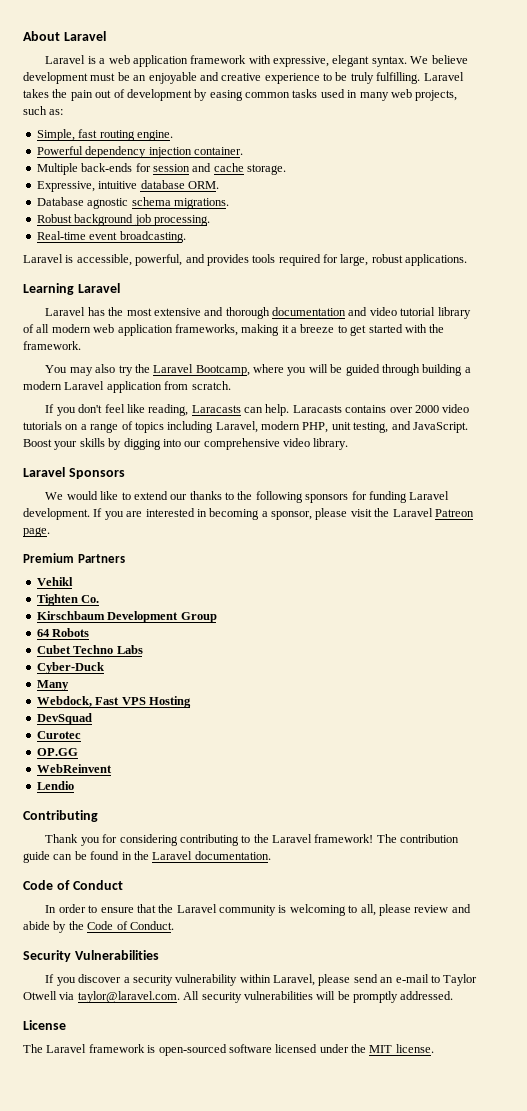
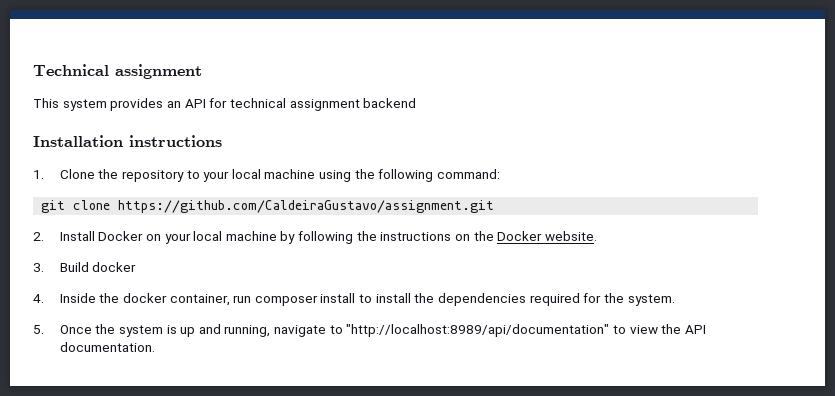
- About Laravel
- Laravel is a web application framework with expressive, elegant syntax. We believe development must be an enjoyable and creative experience to be truly fulfilling. Laravel takes the pain out of development by easing common tasks used in many web projects, such as:
- Simple, fast routing engine.
- Powerful dependency injection container.
- Multiple back-ends for session and cache storage.
- Expressive, intuitive database ORM.
- Database agnostic schema migrations.
- Robust background job processing.
- Real-time event broadcasting.
- Laravel is accessible, powerful, and provides tools required for large, robust applications.
- Learning Laravel
- Laravel has the most extensive and thorough documentation and video tutorial library of all modern web application frameworks, making it a breeze to get started with the framework.
- You may also try the Laravel Bootcamp, where you will be guided through building a modern Laravel application from scratch.
- If you don't feel like reading, Laracasts can help. Laracasts contains over 2000 video tutorials on a range of topics including Laravel, modern PHP, unit testing, and JavaScript. Boost your skills by digging into our comprehensive video library.
- Laravel Sponsors
- We would like to extend our thanks to the following sponsors for funding Laravel development. If you are interested in becoming a sponsor, please visit the Laravel Patreon page.
- Premium Partners
- Vehikl
- Tighten Co.
- Kirschbaum Development Group
- 64 Robots
- Cubet Techno Labs
- Cyber-Duck
- Many
- Webdock, Fast VPS Hosting
- DevSquad
- Curotec
- OP.GG
- WebReinvent
- Lendio
- Contributing
- Thank you for considering contributing to the Laravel framework! The contribution guide can be found in the Laravel documentation.
- Code of Conduct
- In order to ensure that the Laravel community is welcoming to all, please review and abide by the Code of Conduct.
- Security Vulnerabilities
- If you discover a security vulnerability within Laravel, please send an e-mail to Taylor Otwell via taylor@laravel.com. All security vulnerabilities will be promptly addressed.
- License
- The Laravel framework is open-sourced software licensed under the MIT license.
+ Technical assignment
+ This system provides an API for technical assignment backend
+ Installation instructions
+ 1. Clone the repository to your local machine using the following command:
+ git clone https://github.com/CaldeiraGustavo/assignment.git
+ 2. Install Docker on your local machine by following the instructions on the Docker website.
+ 3. Build docker
+ 4. Inside the docker container, run composer install to install the dependencies required for the system.
+ 5. Once the system is up and running, navigate to "http://localhost:8989/api/documentation" to view the API documentation.

